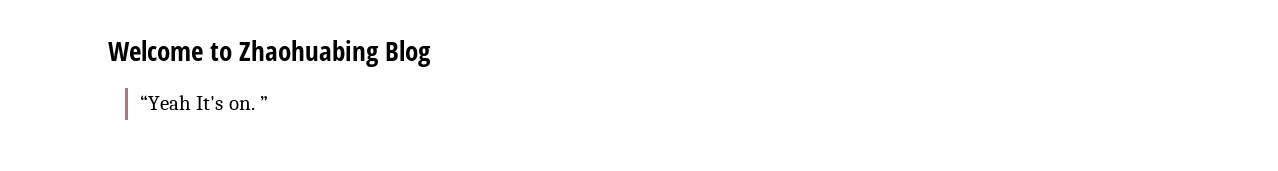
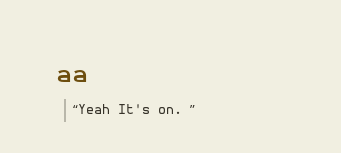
- Welcome to Zhaohuabing Blog
+ aa

